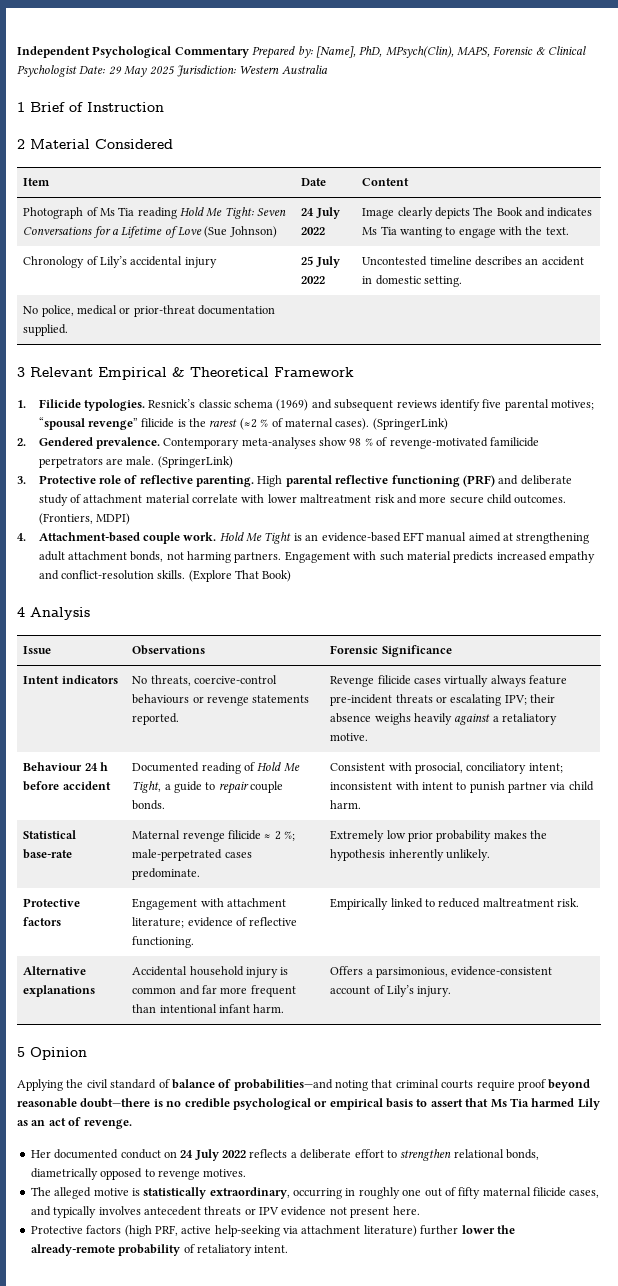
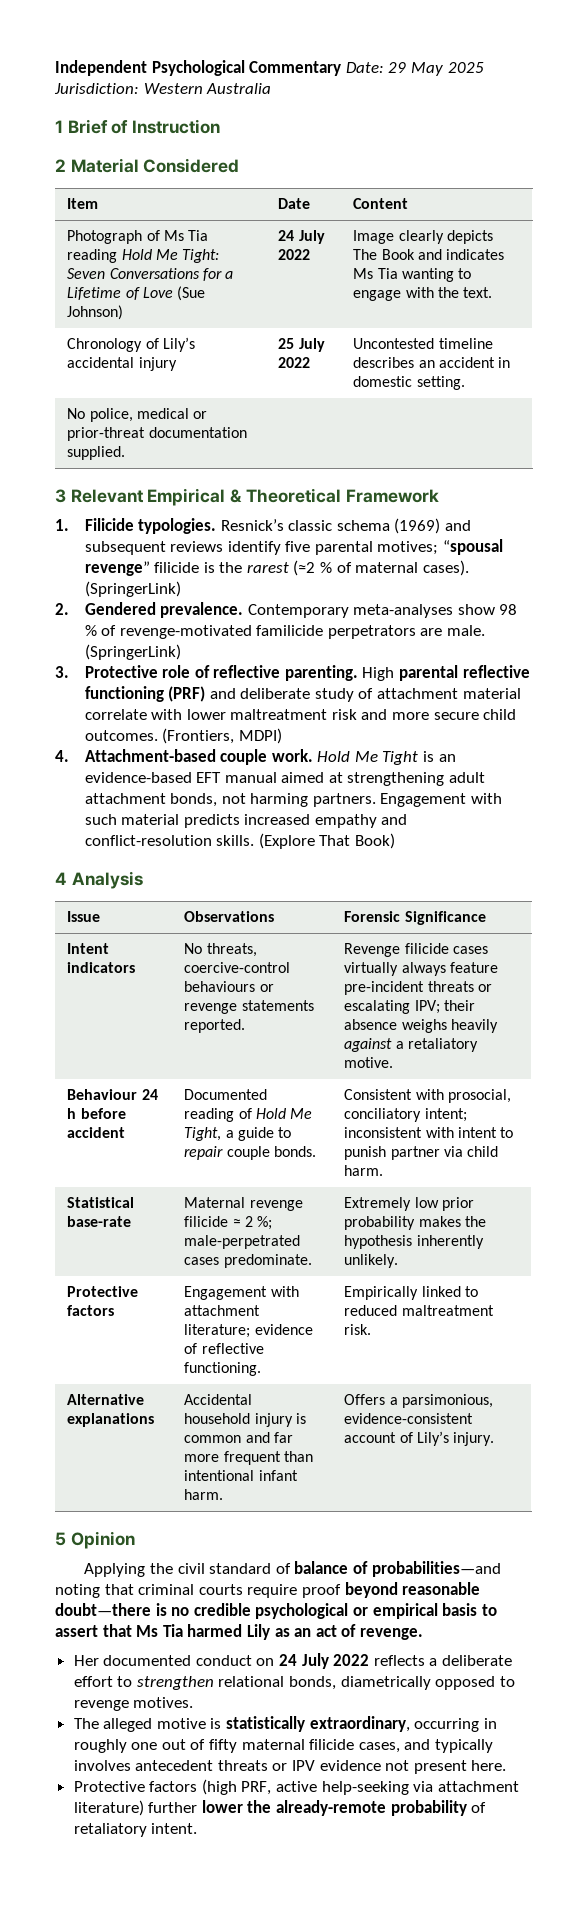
- Independent Psychological Commentary Prepared by: [Name], PhD, MPsych(Clin), MAPS, Forensic & Clinical Psychologist Date: 29 May 2025 Jurisdiction: Western Australia
+ Independent Psychological Commentary Date: 29 May 2025 Jurisdiction: Western Australia

